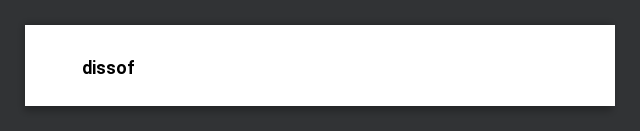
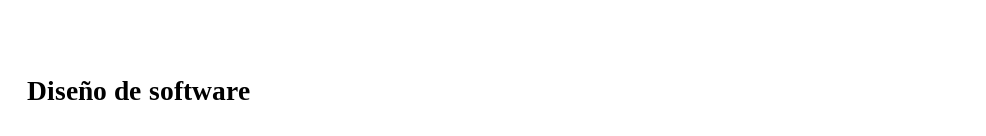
- dissof
+ Diseño de software

